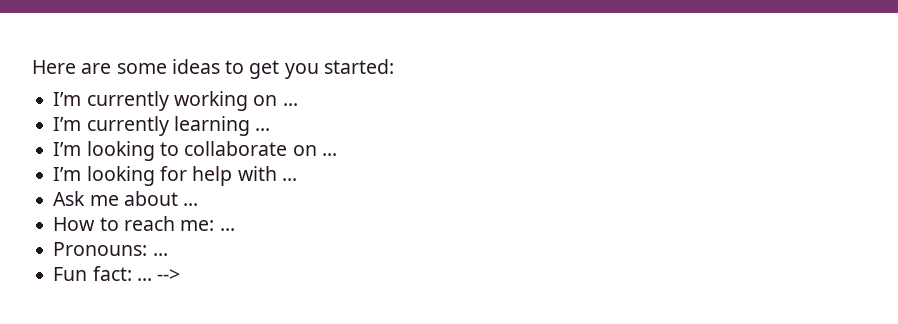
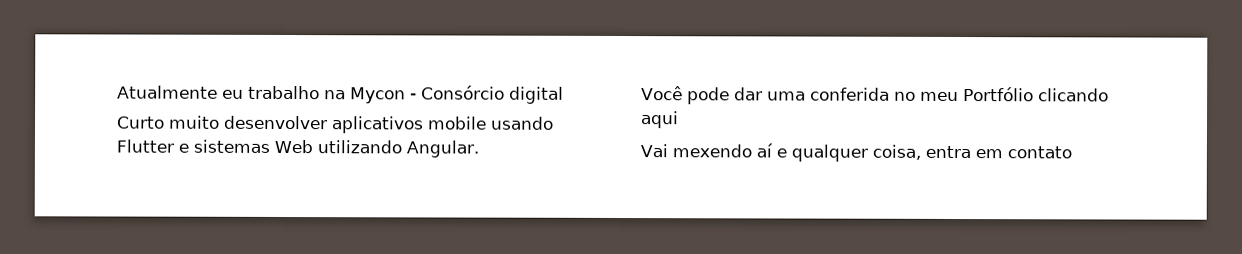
- Here are some ideas to get you started:
- I’m currently working on ...
- I’m currently learning ...
- I’m looking to collaborate on ...
- I’m looking for help with ...
- Ask me about ...
- How to reach me: ...
- Pronouns: ...
- Fun fact: ... -->
+ Atualmente eu trabalho na Mycon - Consórcio digital
+ Curto muito desenvolver aplicativos mobile usando Flutter e sistemas Web utilizando Angular.
+ Você pode dar uma conferida no meu Portfólio clicando aqui
+ Vai mexendo aí e qualquer coisa, entra em contato

